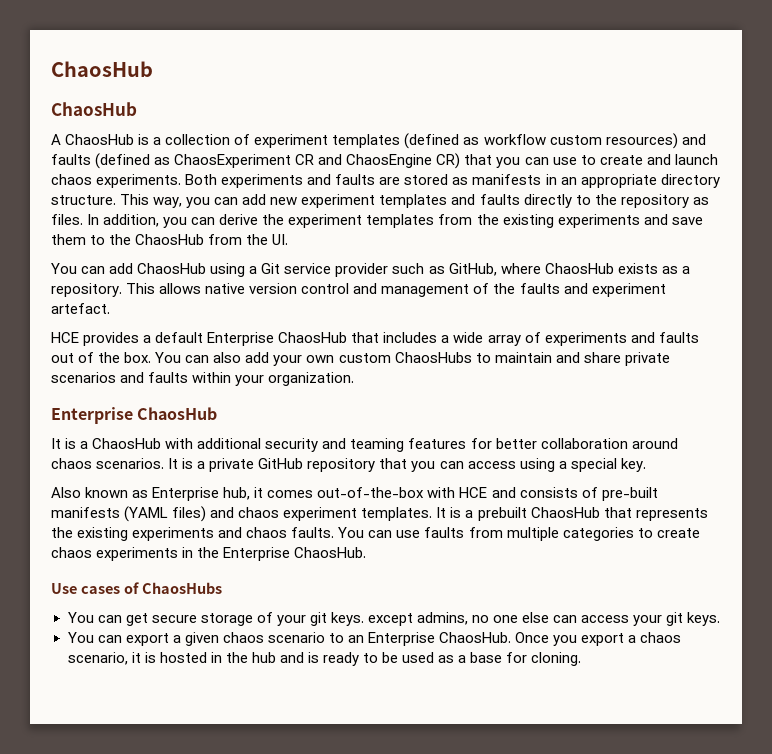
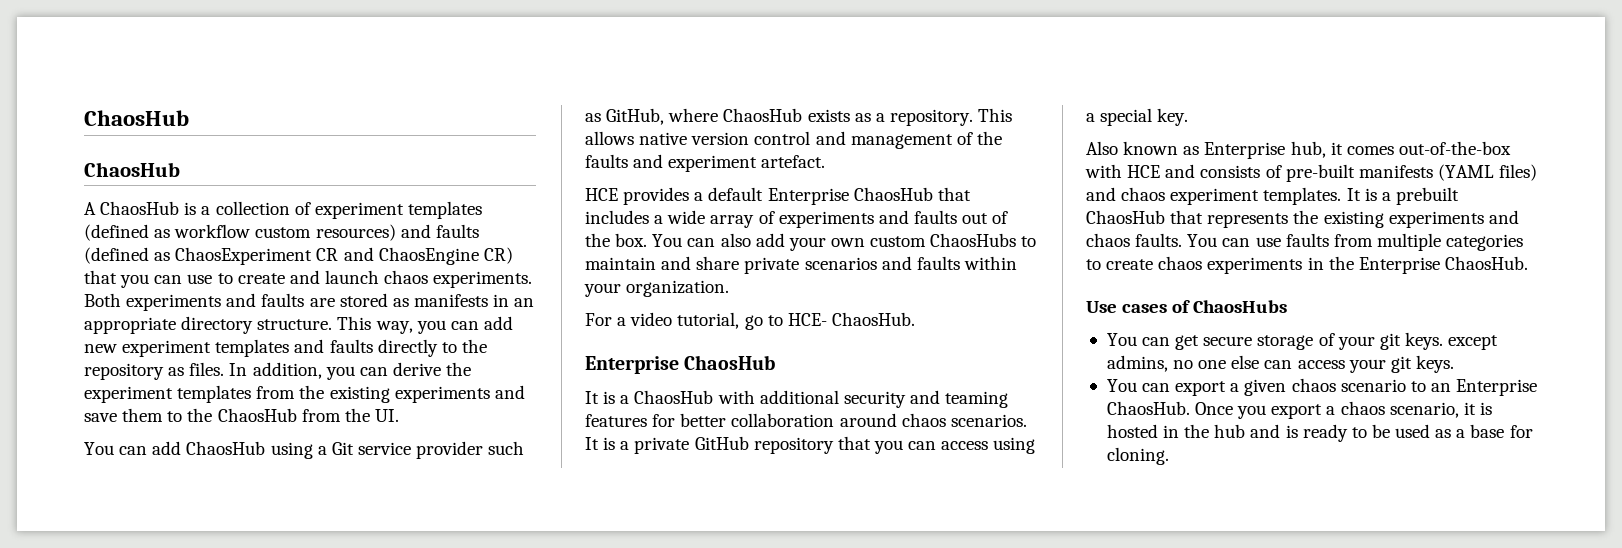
+ For a video tutorial, go to HCE- ChaosHub.

